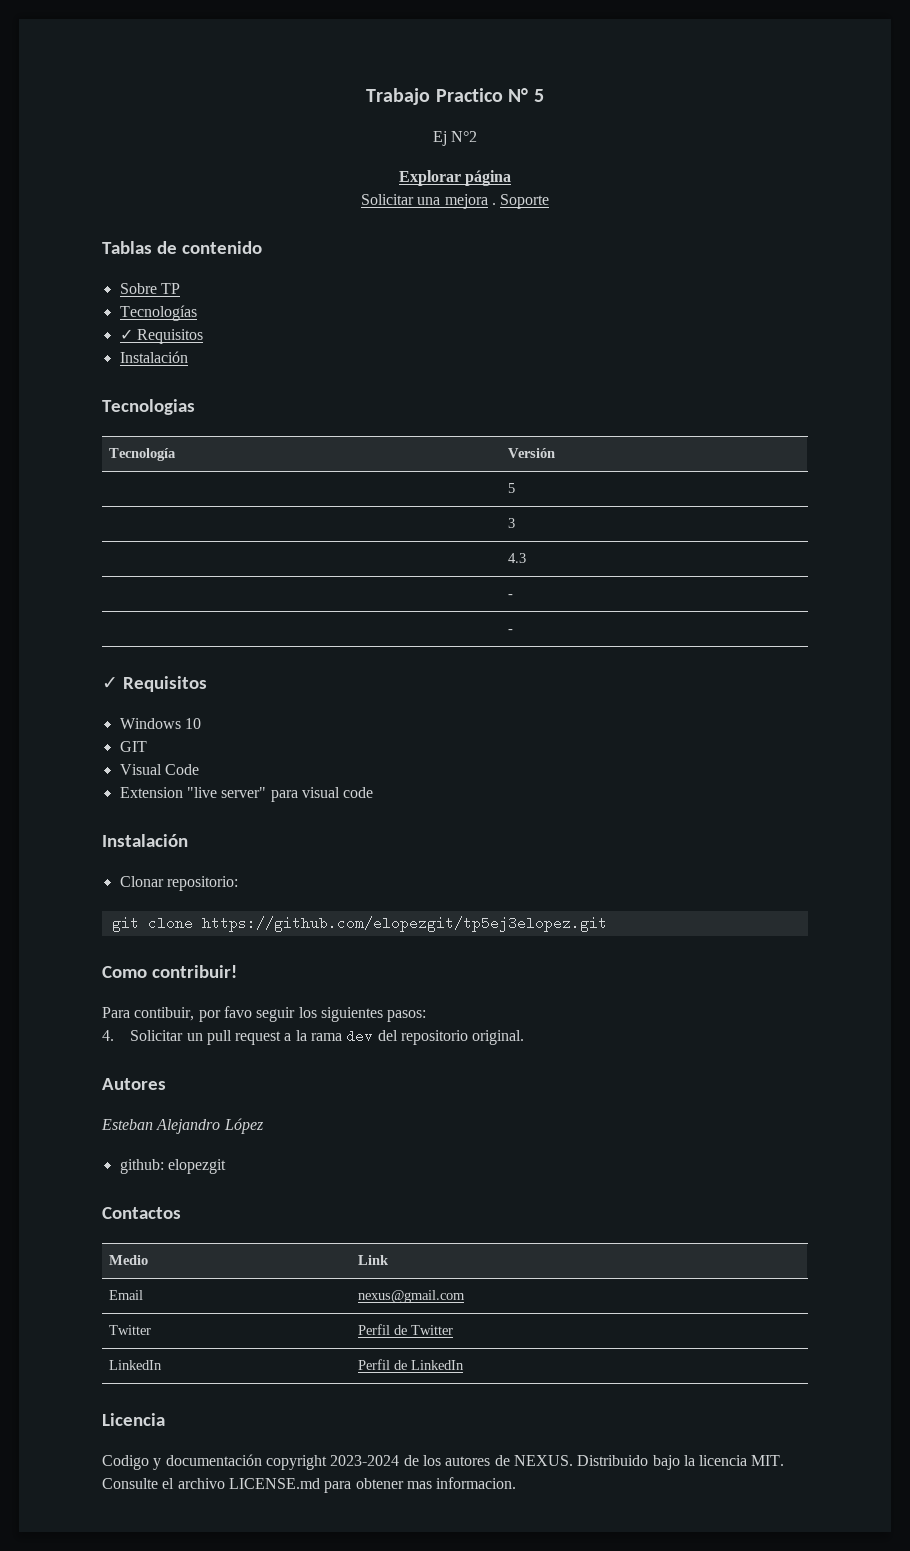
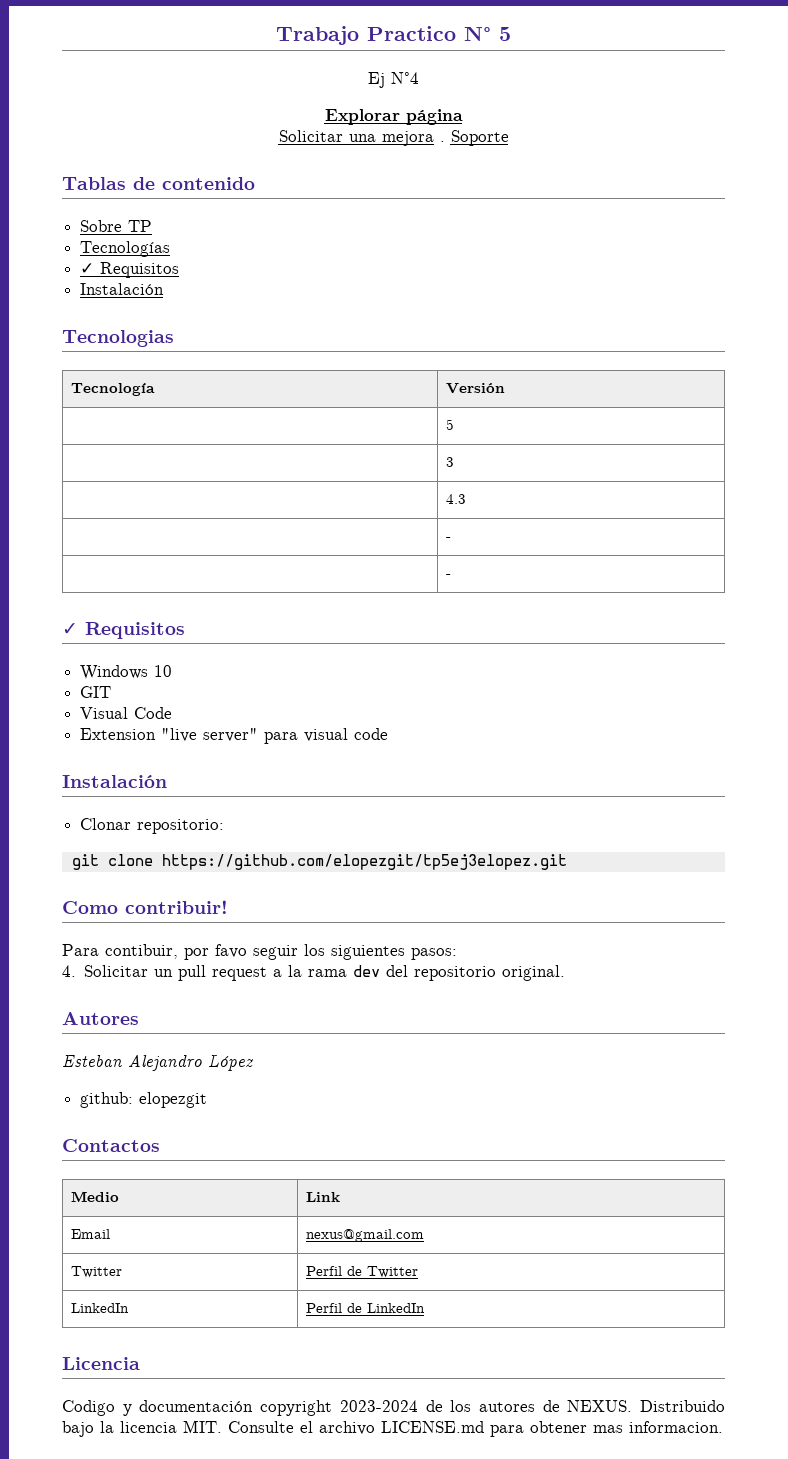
- Ej N°2
+ Ej N°4

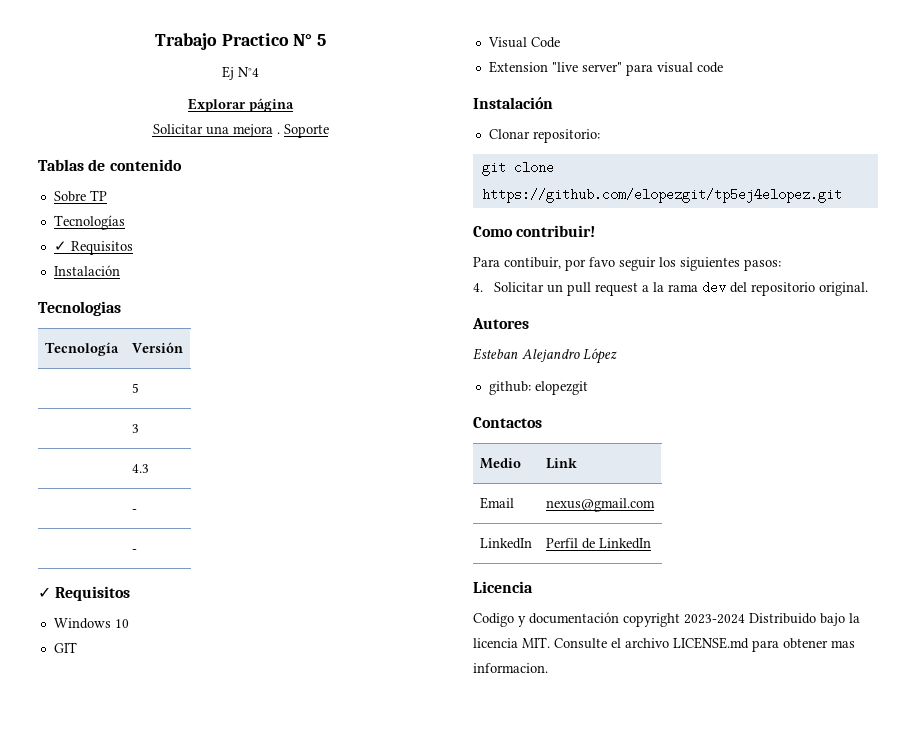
- git clone https://github.com/elopezgit/tp5ej3elopez.git
+ git clone https://github.com/elopezgit/tp5ej4elopez.git
- Twitter | Perfil de Twitter
- Codigo y documentación copyright 2023-2024 de los autores de NEXUS. Distribuido bajo la licencia MIT. Consulte el archivo LICENSE.md para obtener mas informacion.
+ Codigo y documentación copyright 2023-2024 Distribuido bajo la licencia MIT. Consulte el archivo LICENSE.md para obtener mas informacion.

